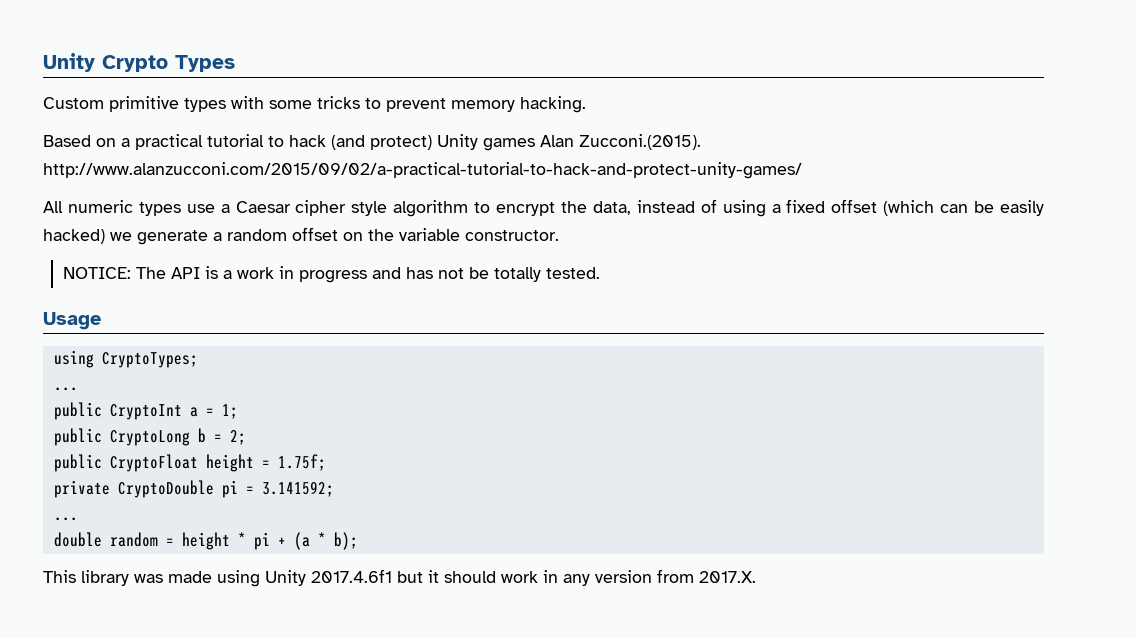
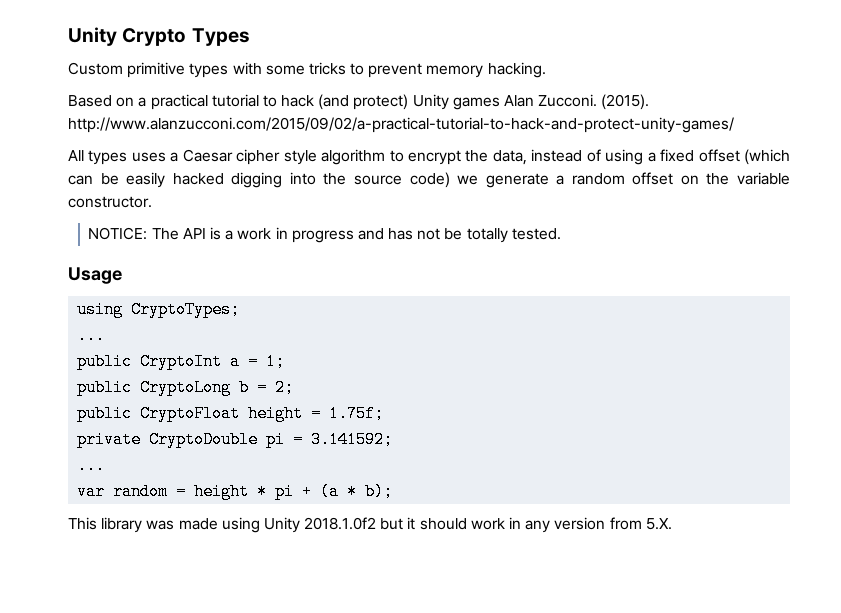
- Based on a practical tutorial to hack (and protect) Unity games Alan Zucconi.(2015). http://www.alanzucconi.com/2015/09/02/a-practical-tutorial-to-hack-and-protect-unity-games/
+ Based on a practical tutorial to hack (and protect) Unity games Alan Zucconi. (2015). http://www.alanzucconi.com/2015/09/02/a-practical-tutorial-to-hack-and-protect-unity-games/
- All numeric types use a Caesar cipher style algorithm to encrypt the data, instead of using a fixed offset (which can be easily hacked) we generate a random offset on the variable constructor.
+ All types uses a Caesar cipher style algorithm to encrypt the data, instead of using a fixed offset (which can be easily hacked digging into the source code) we generate a random offset on the variable constructor.
- double random = height * pi + (a * b);
+ var random = height * pi + (a * b);
- This library was made using Unity 2017.4.6f1 but it should work in any version from 2017.X.
+ This library was made using Unity 2018.1.0f2 but it should work in any version from 5.X.

